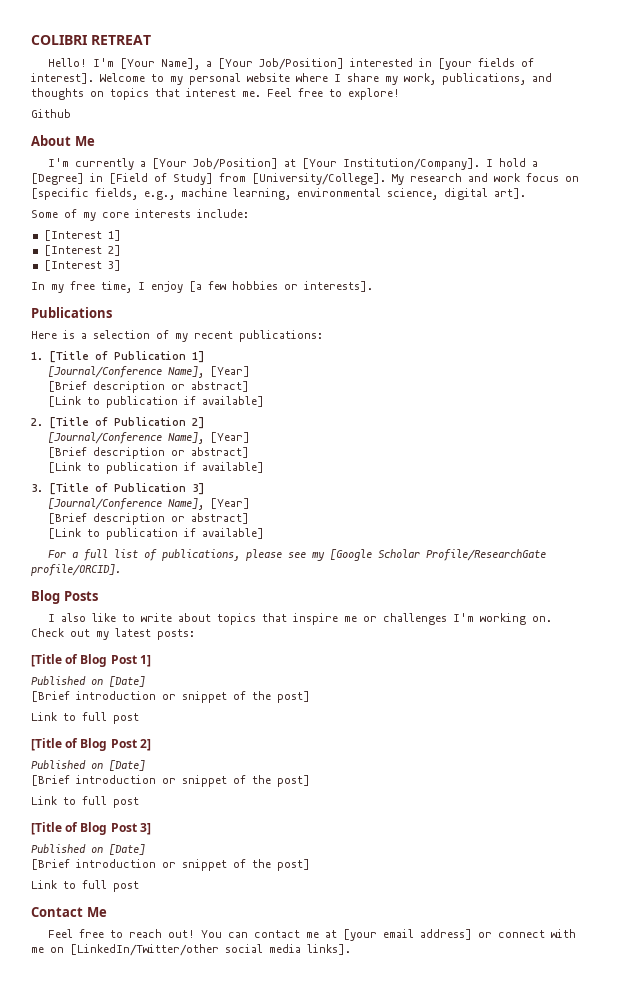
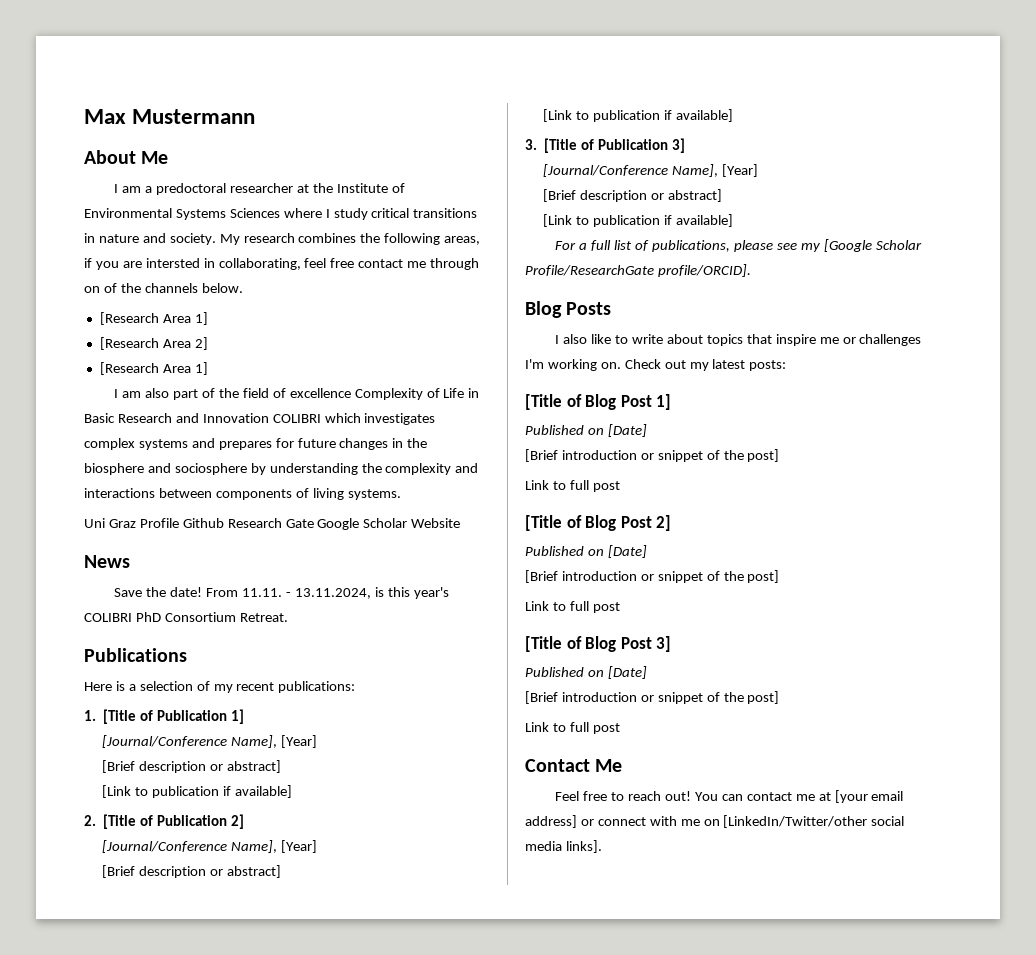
- COLIBRI RETREAT
- Hello! I'm [Your Name], a [Your Job/Position] interested in [your fields of interest]. Welcome to my personal website where I share my work, publications, and thoughts on topics that interest me. Feel free to explore!
- Github
+ Max Mustermann
  About Me
- I'm currently a [Your Job/Position] at [Your Institution/Company]. I hold a [Degree] in [Field of Study] from [University/College]. My research and work focus on [specific fields, e.g., machine learning, environmental science, digital art].
- Some of my core interests include:
- [Interest 1]
- [Interest 2]
- [Interest 3]
- In my free time, I enjoy [a few hobbies or interests].
+ I am a predoctoral researcher at the Institute of Environmental Systems Sciences where I study critical transitions in nature and society. My research combines the following areas, if you are intersted in collaborating, feel free contact me through on of the channels below.
+ [Research Area 1]
+ [Research Area 2]
+ [Research Area 1]
+ I am also part of the field of excellence Complexity of Life in Basic Research and Innovation COLIBRI which investigates complex systems and prepares for future changes in the biosphere and sociosphere by understanding the complexity and interactions between components of living systems.
+ Uni Graz Profile Github Research Gate Google Scholar Website
+ News
+ Save the date! From 11.11. - 13.11.2024, is this year's COLIBRI PhD Consortium Retreat.

